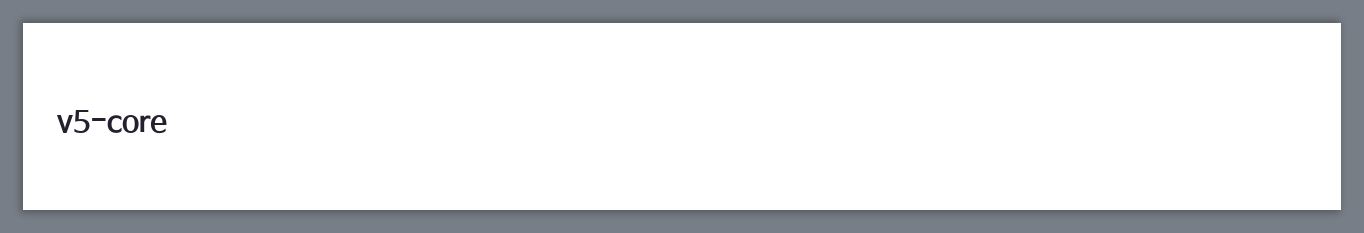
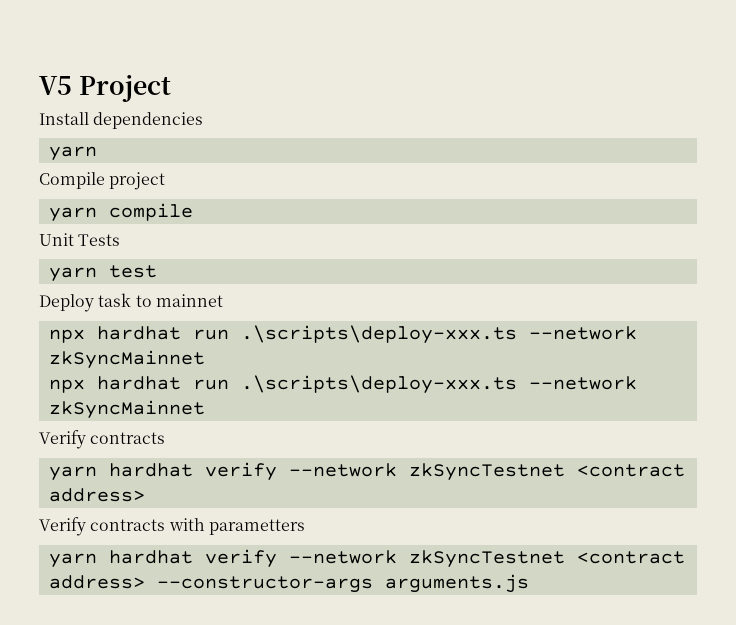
- v5-core
+ V5 Project
+ Install dependencies
+ yarn
+ Compile project
+ yarn compile
+ Unit Tests
+ yarn test
+ Deploy task to mainnet
+ npx hardhat run .\scripts\deploy-xxx.ts --network zkSyncMainnet
+ npx hardhat run .\scripts\deploy-xxx.ts --network zkSyncMainnet
+ Verify contracts
+ yarn hardhat verify --network zkSyncTestnet <contract address>
+ Verify contracts with parametters
+ yarn hardhat verify --network zkSyncTestnet <contract address> --constructor-args arguments.js

